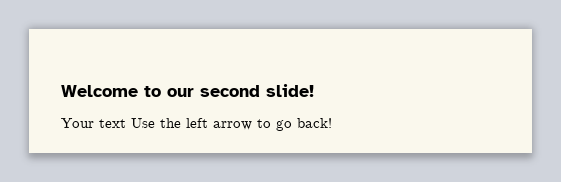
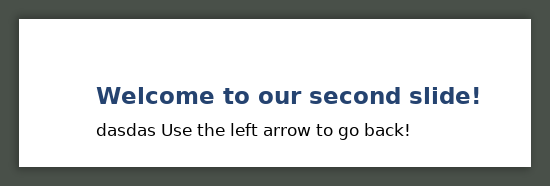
- Your text Use the left arrow to go back!
+ dasdas Use the left arrow to go back!

